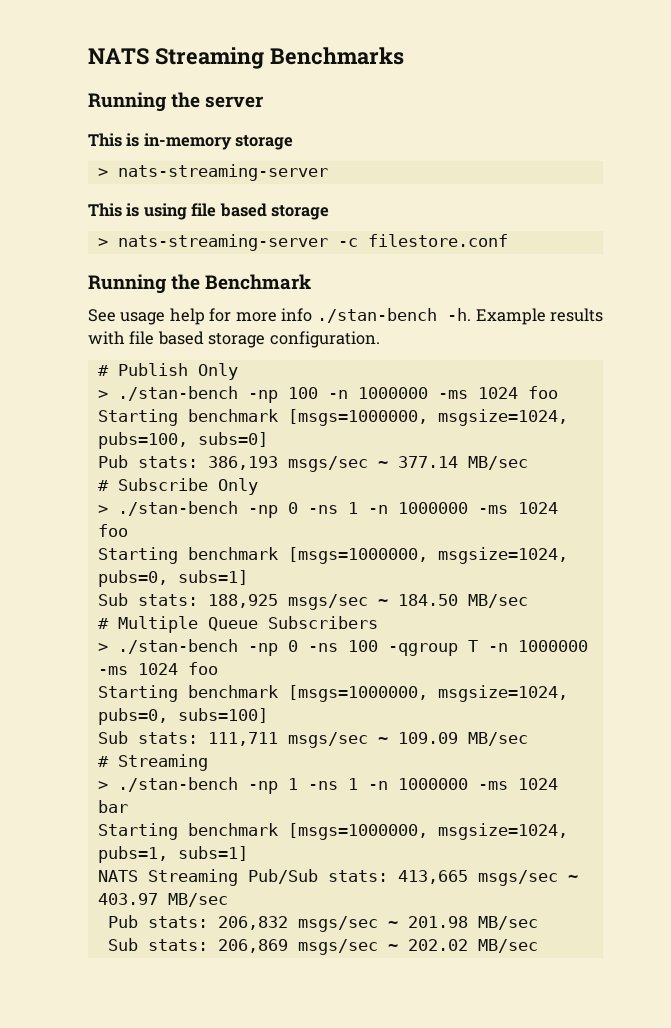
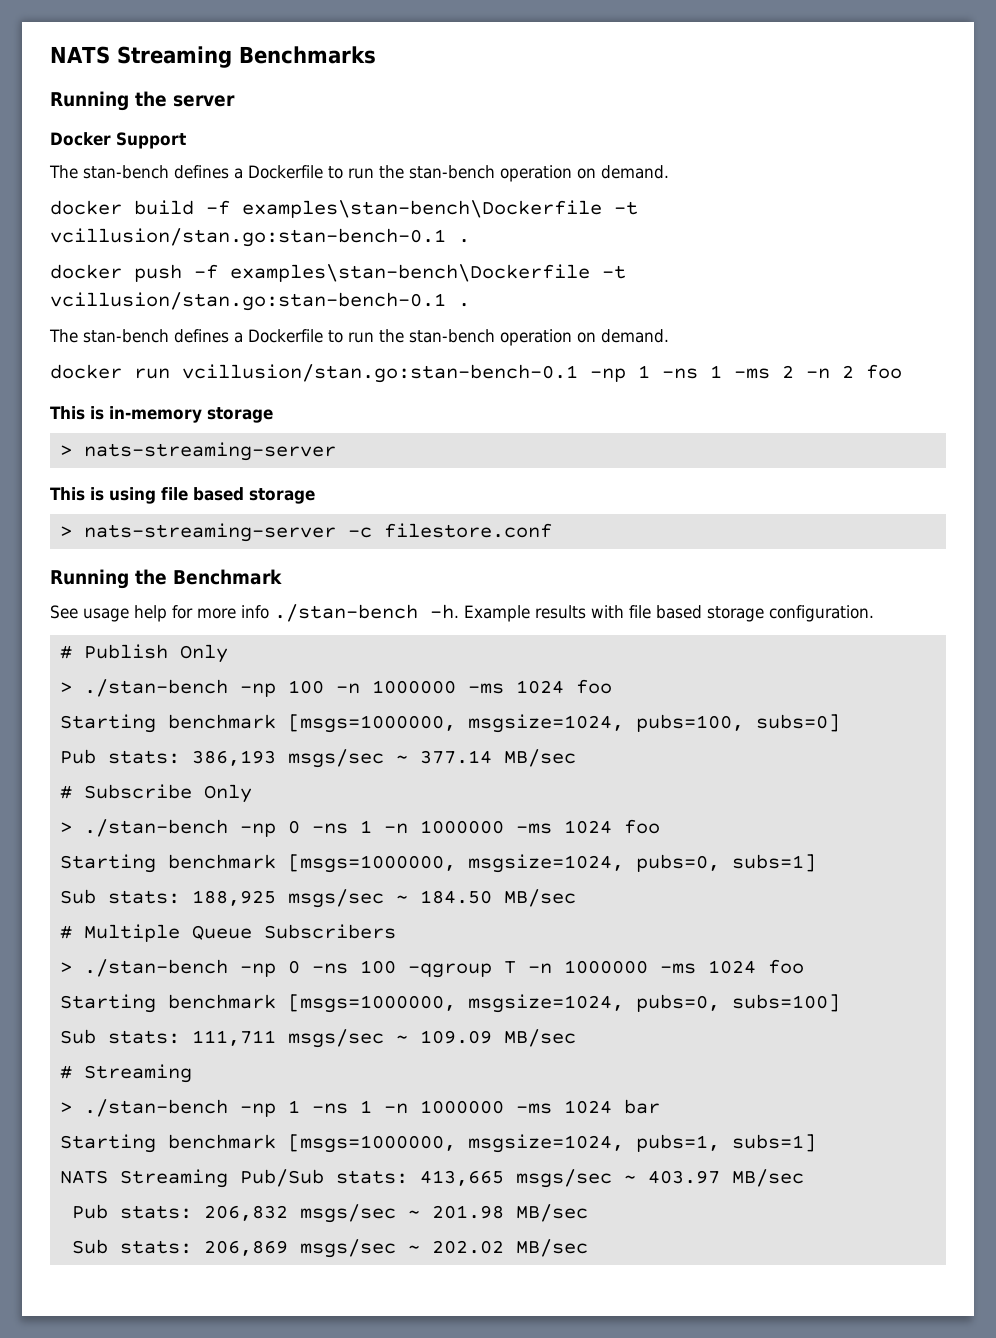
+ Docker Support
+ The stan-bench defines a Dockerfile to run the stan-bench operation on demand.
+ docker build -f examples\stan-bench\Dockerfile -t vcillusion/stan.go:stan-bench-0.1 .
+ docker push -f examples\stan-bench\Dockerfile -t vcillusion/stan.go:stan-bench-0.1 .
+ The stan-bench defines a Dockerfile to run the stan-bench operation on demand.
+ docker run vcillusion/stan.go:stan-bench-0.1 -np 1 -ns 1 -ms 2 -n 2 foo

